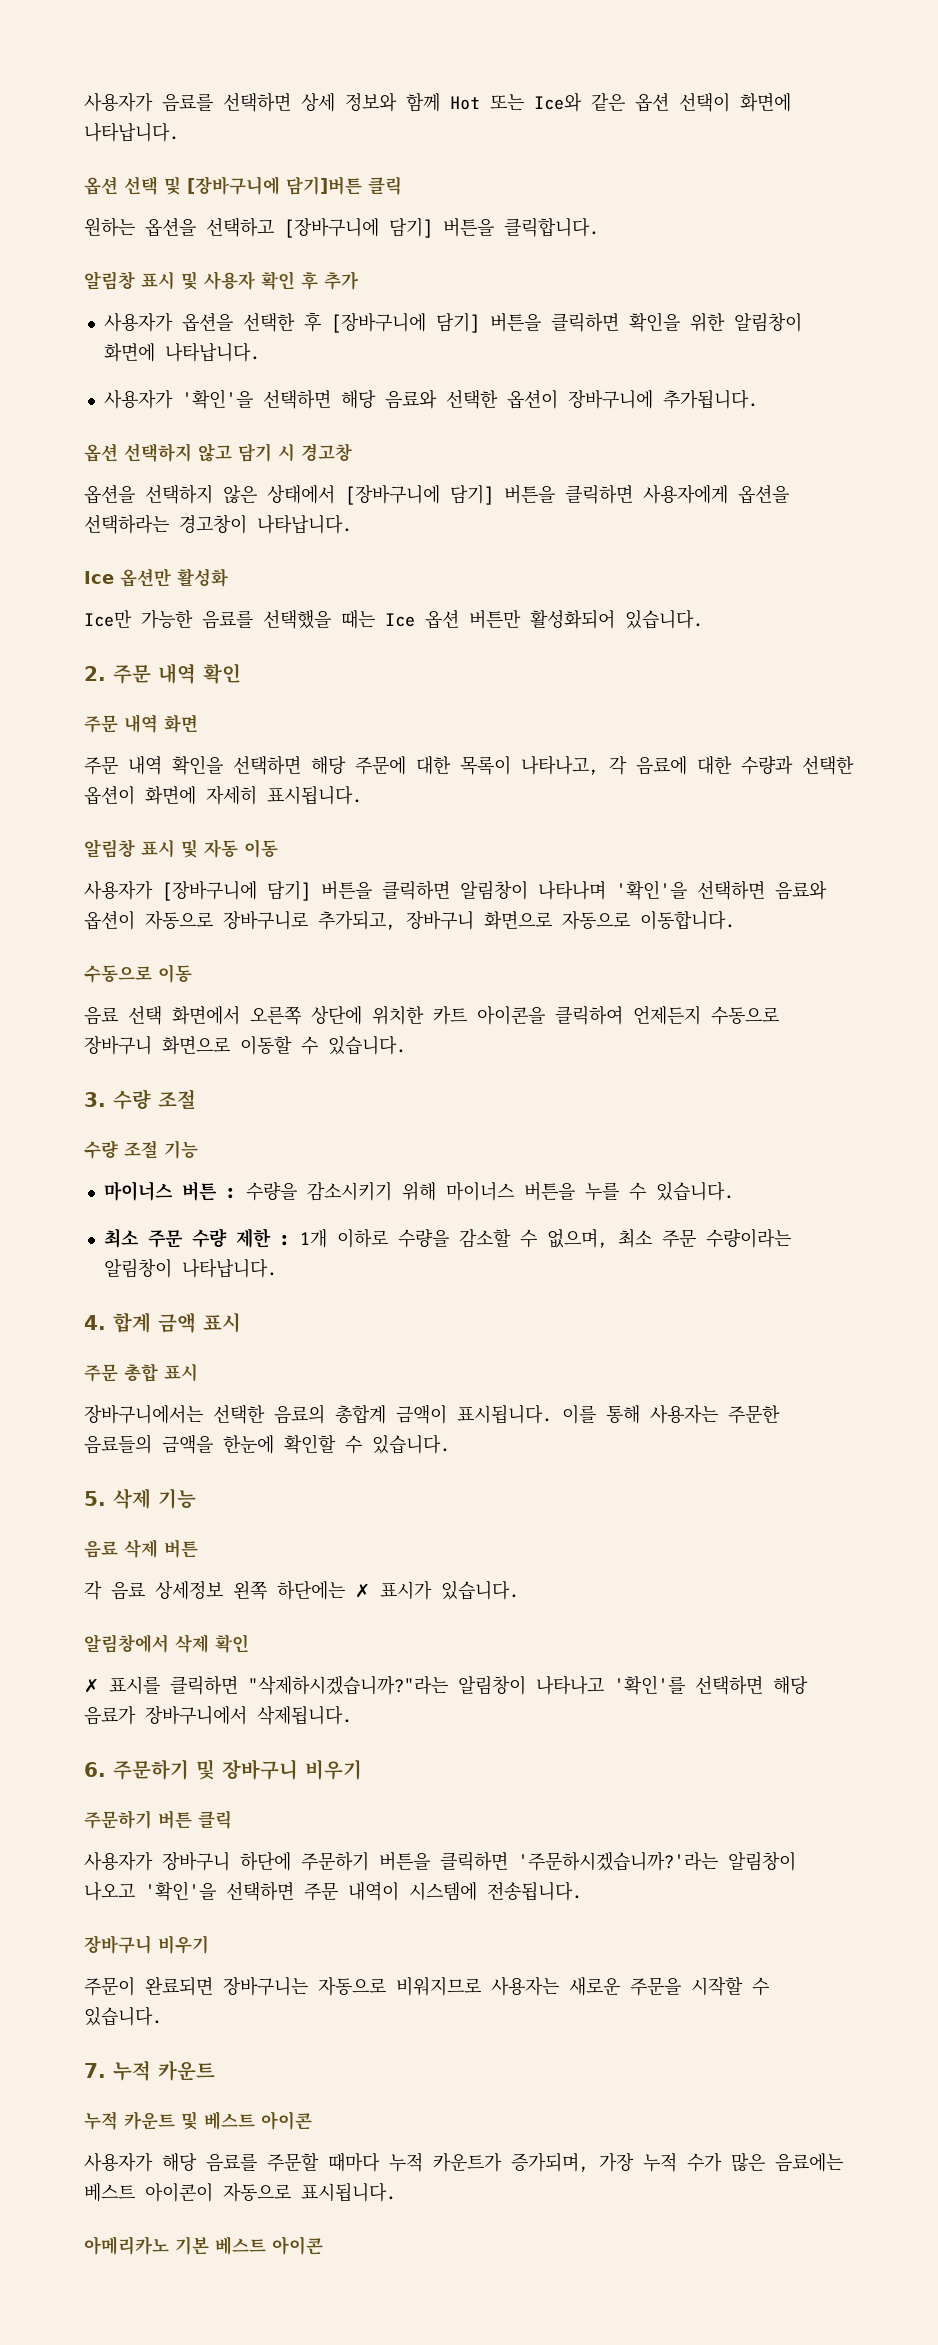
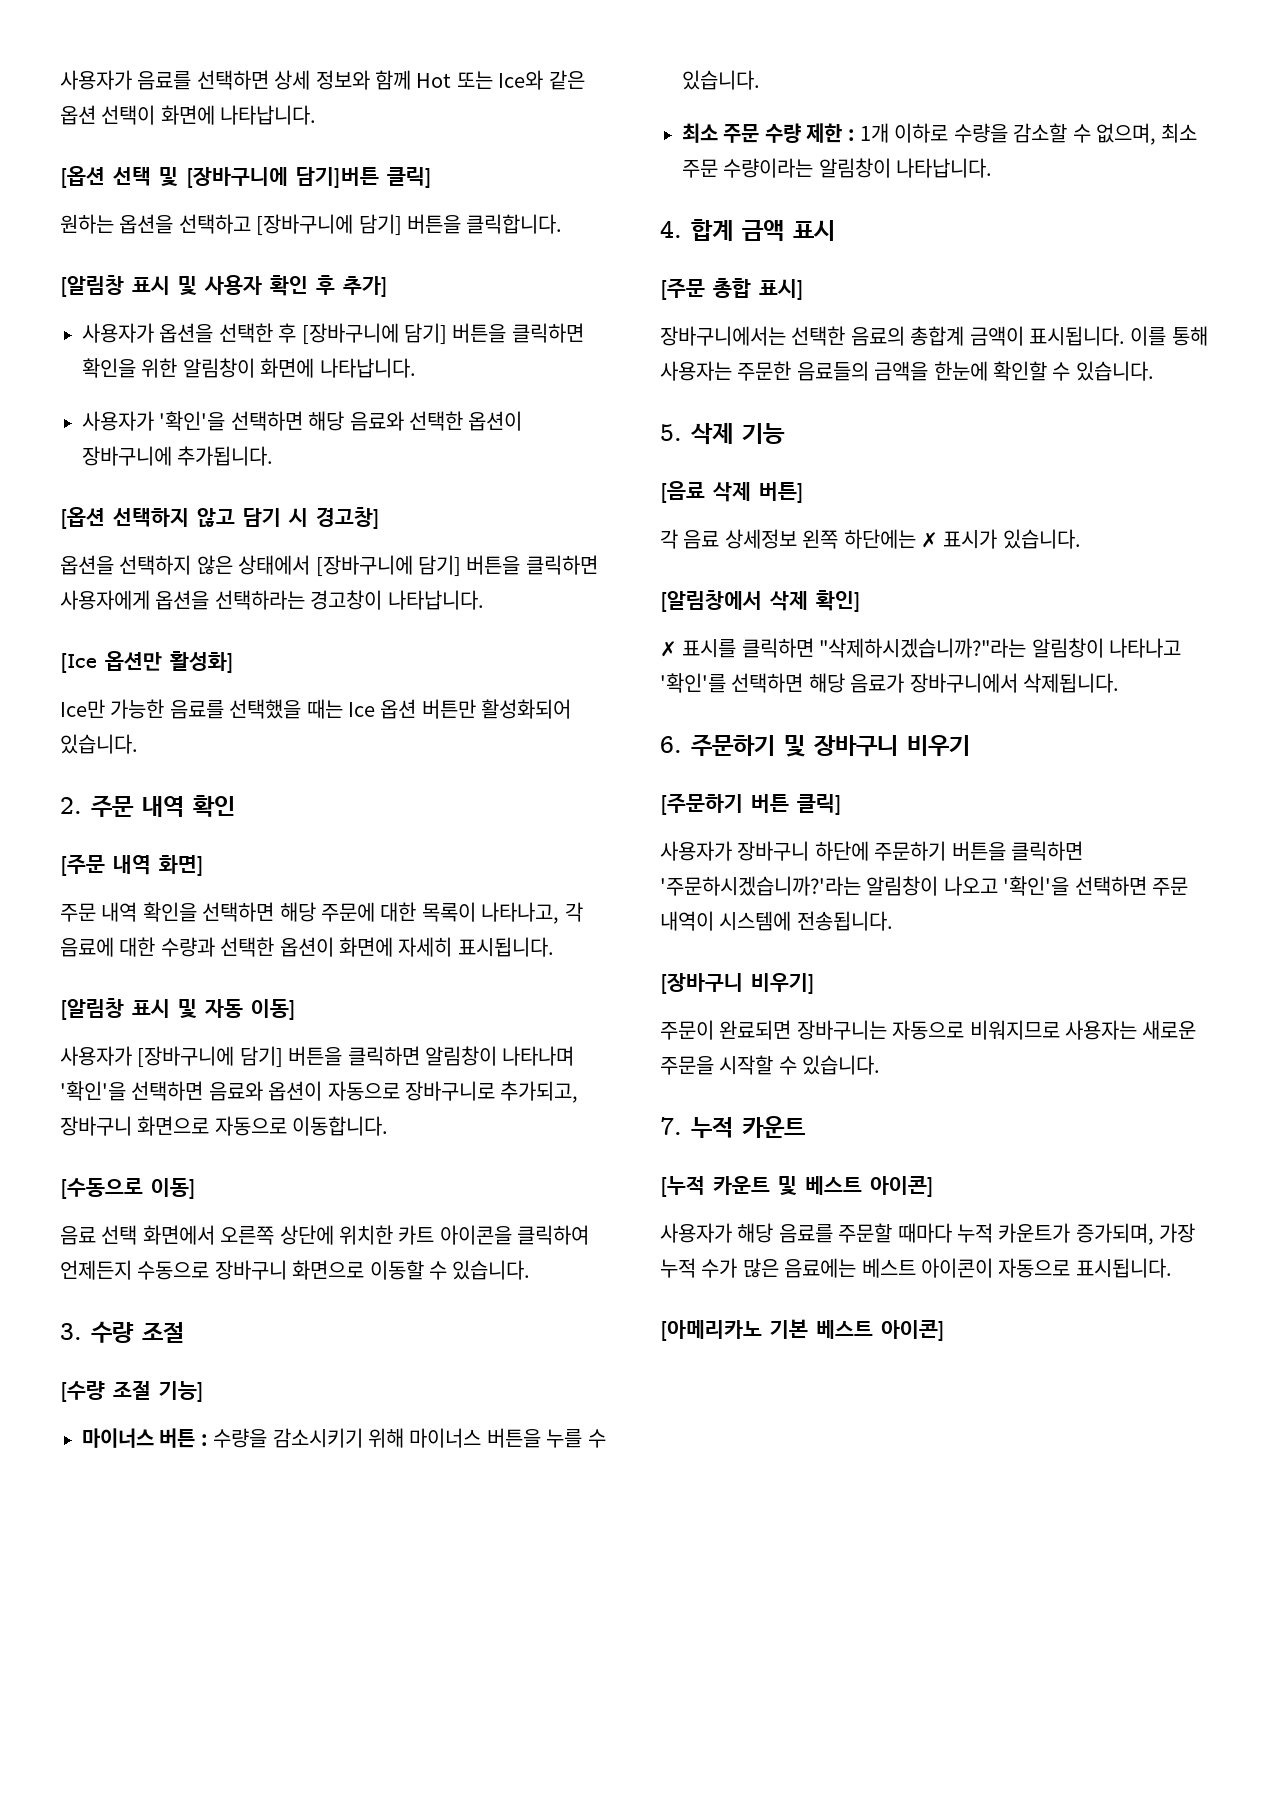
- 옵션 선택 및 [장바구니에 담기]버튼 클릭
+ [옵션 선택 및 [장바구니에 담기]버튼 클릭]
- 알림창 표시 및 사용자 확인 후 추가
+ [알림창 표시 및 사용자 확인 후 추가]
- 옵션 선택하지 않고 담기 시 경고창
+ [옵션 선택하지 않고 담기 시 경고창]
- Ice 옵션만 활성화
+ [Ice 옵션만 활성화]
- 주문 내역 화면
+ [주문 내역 화면]
- 알림창 표시 및 자동 이동
+ [알림창 표시 및 자동 이동]
- 수동으로 이동
+ [수동으로 이동]
- 수량 조절 기능
+ [수량 조절 기능]
- 주문 총합 표시
+ [주문 총합 표시]
- 음료 삭제 버튼
+ [음료 삭제 버튼]
- 알림창에서 삭제 확인
+ [알림창에서 삭제 확인]
- 주문하기 버튼 클릭
+ [주문하기 버튼 클릭]
  사용자가 장바구니 하단에 주문하기 버튼을 클릭하면 '주문하시겠습니까?'라는 알림창이 나오고 '확인'을 선택하면 주문 내역이 시스템에 전송됩니다.
- 장바구니 비우기
+ [장바구니 비우기]
- 누적 카운트 및 베스트 아이콘
+ [누적 카운트 및 베스트 아이콘]
- 아메리카노 기본 베스트 아이콘
+ [아메리카노 기본 베스트 아이콘]

